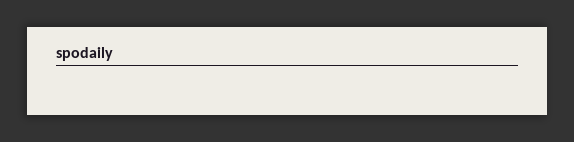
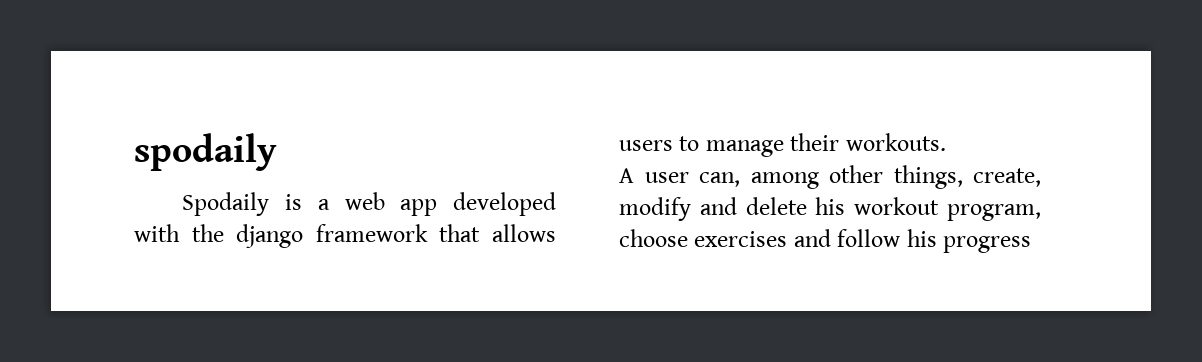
+ Spodaily is a web app developed with the django framework that allows users to manage their workouts.
+ A user can, among other things, create, modify and delete his workout program, choose exercises and follow his progress

